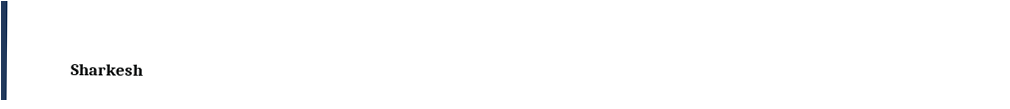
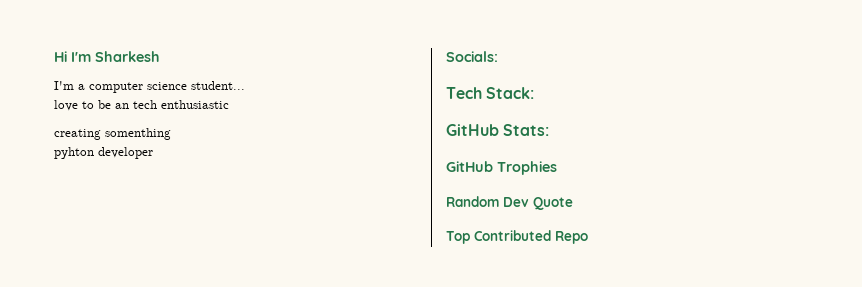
- Sharkesh
+ Hi I'm Sharkesh
+ I'm a computer science student...
+ love to be an tech enthusiastic
+ creating somenthing
+ pyhton developer
+ Socials:
+ Tech Stack:
+ GitHub Stats:
+ GitHub Trophies
+ Random Dev Quote
+ Top Contributed Repo

